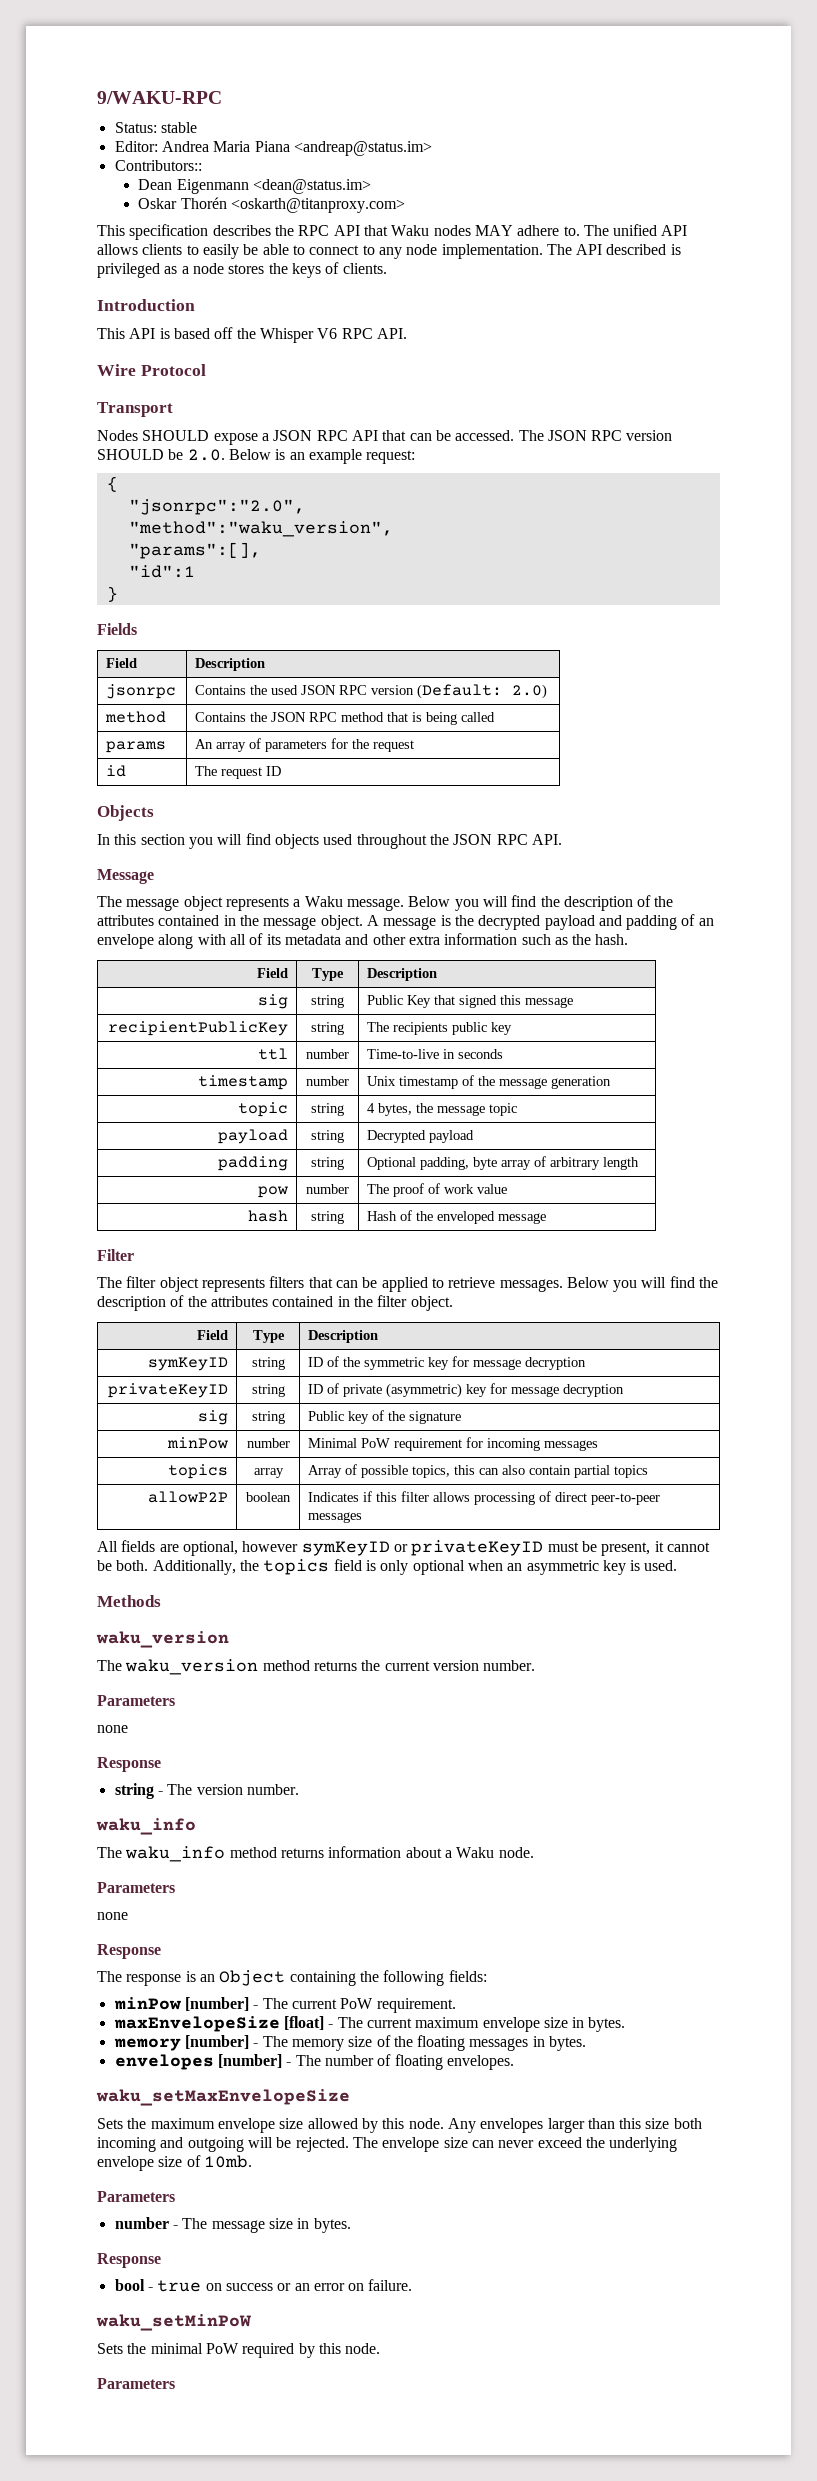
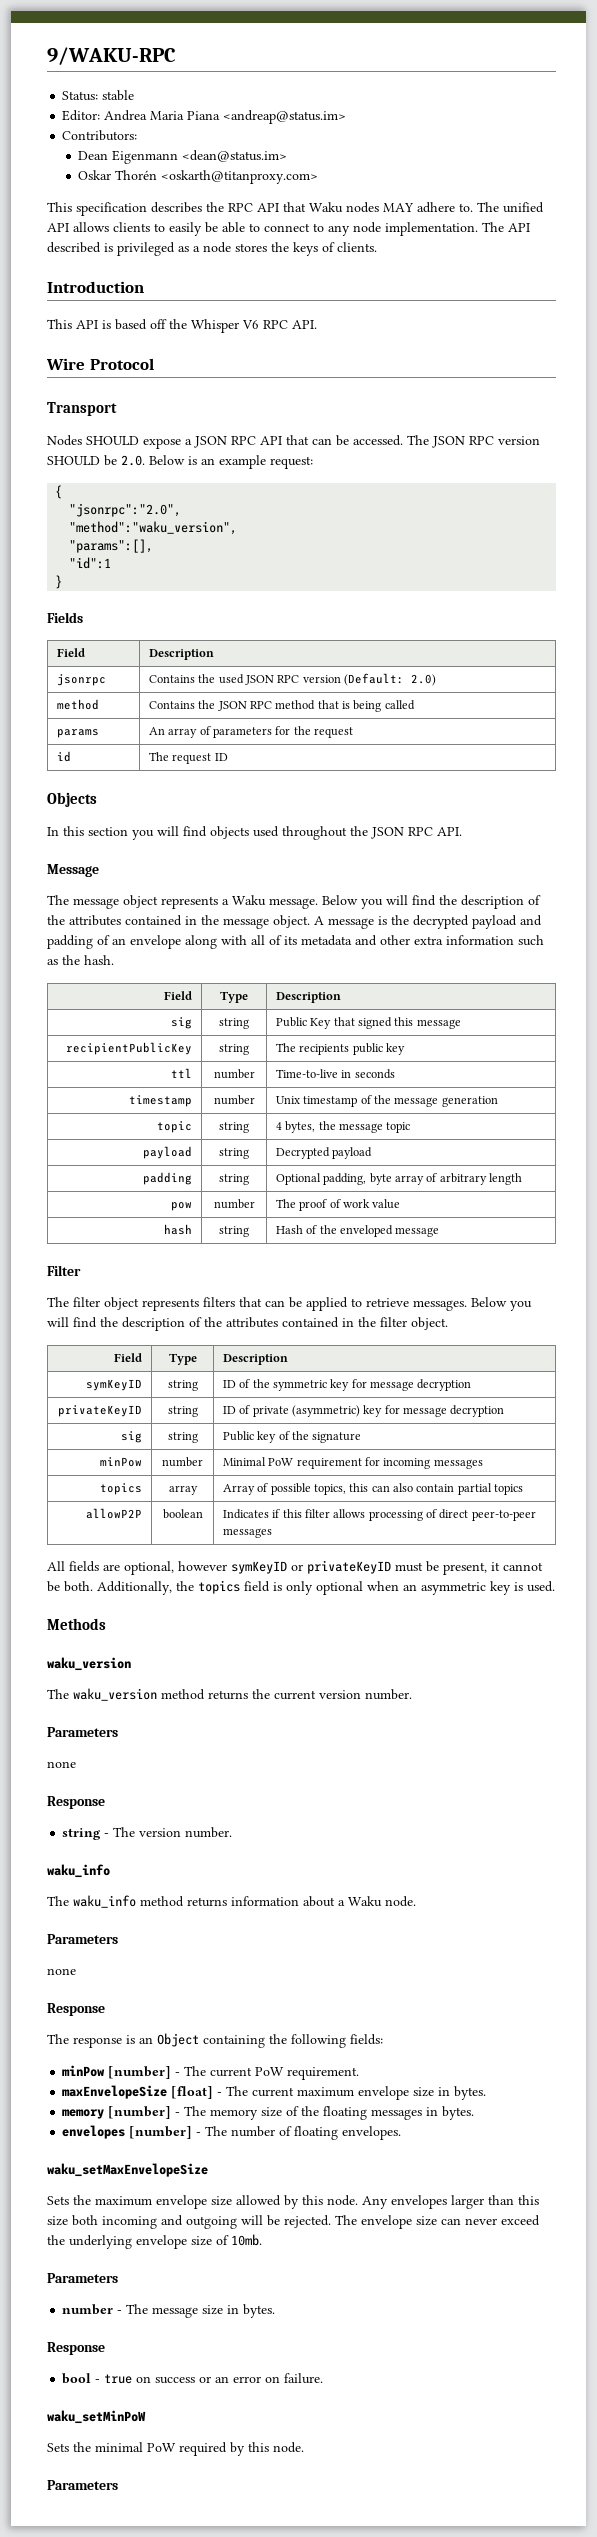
- Contributors::
+ Contributors:

